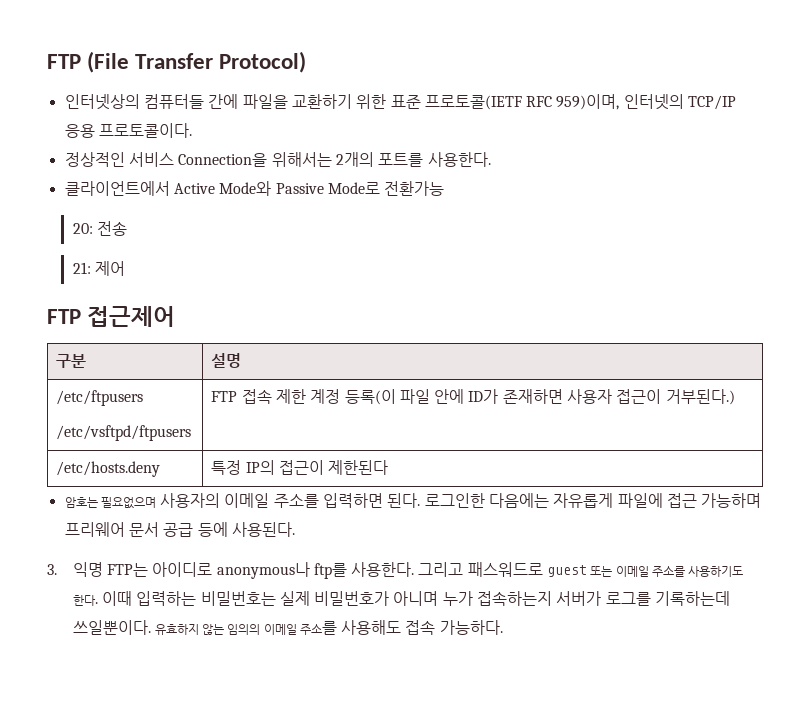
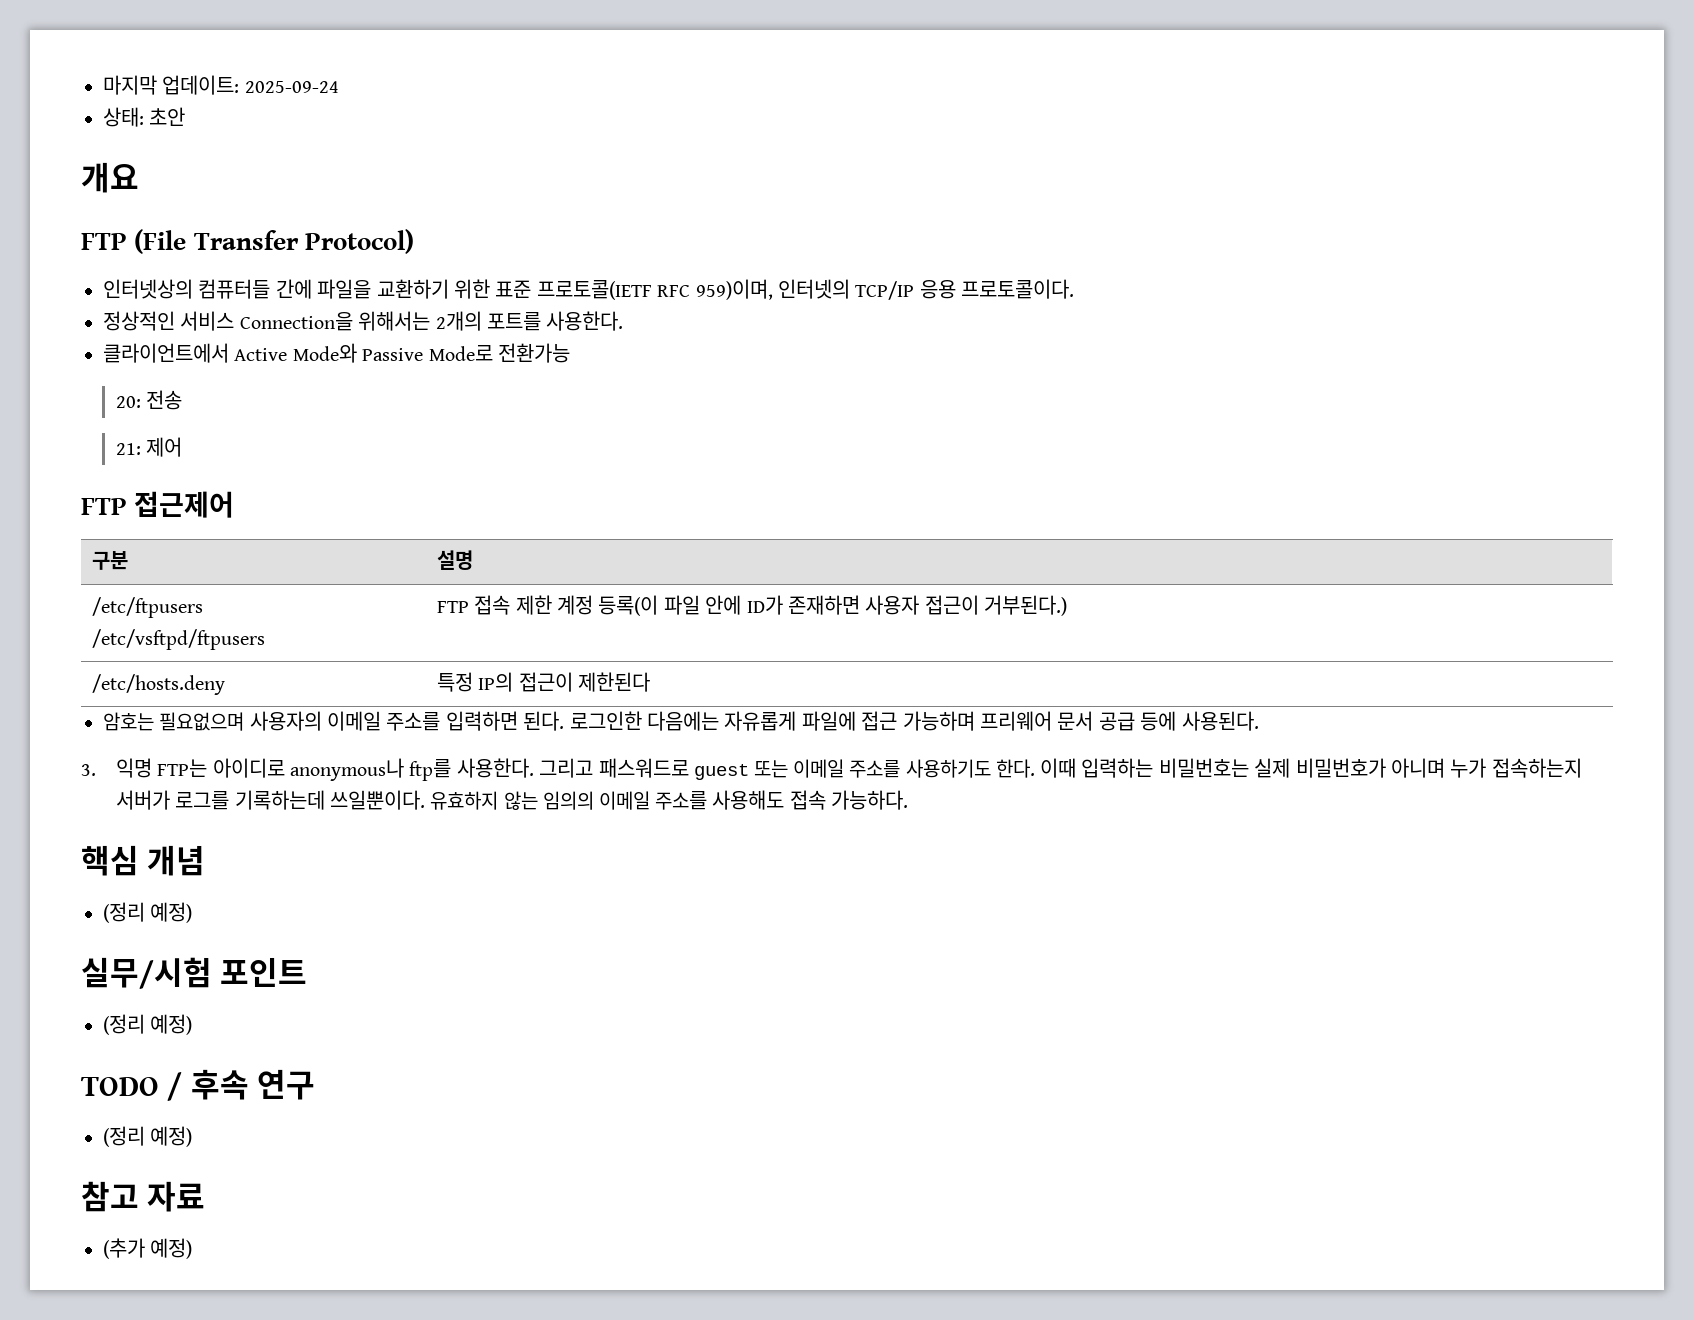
+ 마지막 업데이트: 2025-09-24
+ 상태: 초안
+ 개요
+ 핵심 개념
+ (정리 예정)
+ 실무/시험 포인트
+ (정리 예정)
+ TODO / 후속 연구
+ (정리 예정)
+ 참고 자료
+ (추가 예정)

